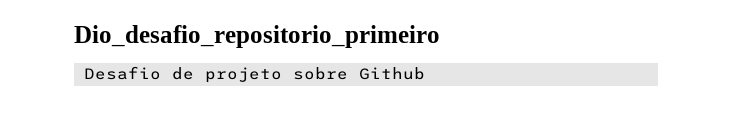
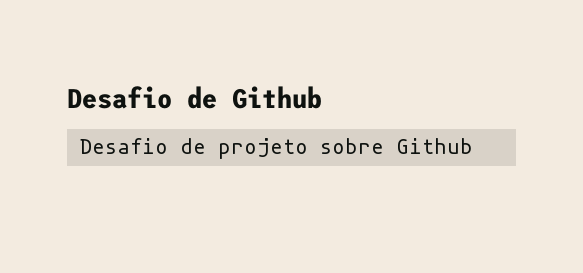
- Dio_desafio_repositorio_primeiro
+ Desafio de Github

